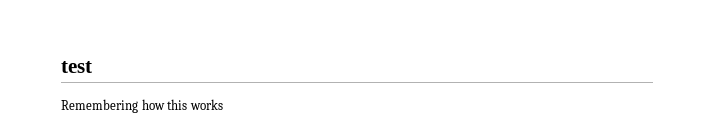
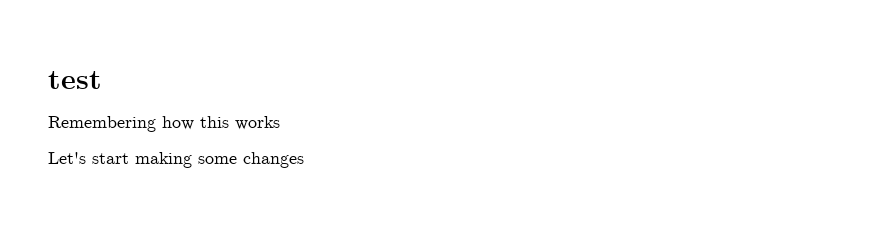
+ Let's start making some changes

